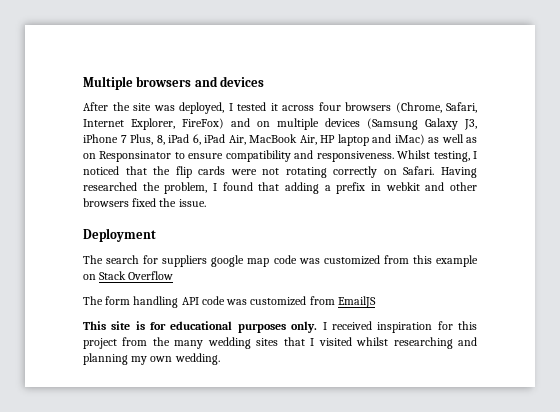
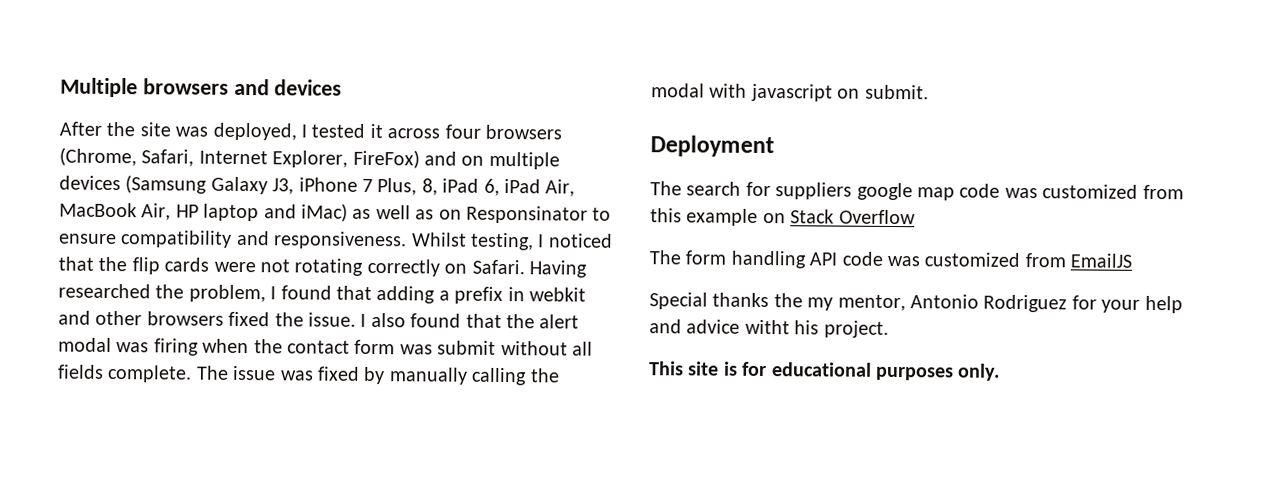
+ I also found that the alert modal was firing when the contact form was submit without all fields complete. The issue was fixed by manually calling the modal with javascript on submit.
+ Special thanks the my mentor, Antonio Rodriguez for your help and advice witht his project.
- I received inspiration for this project from the many wedding sites that I visited whilst researching and planning my own wedding.

